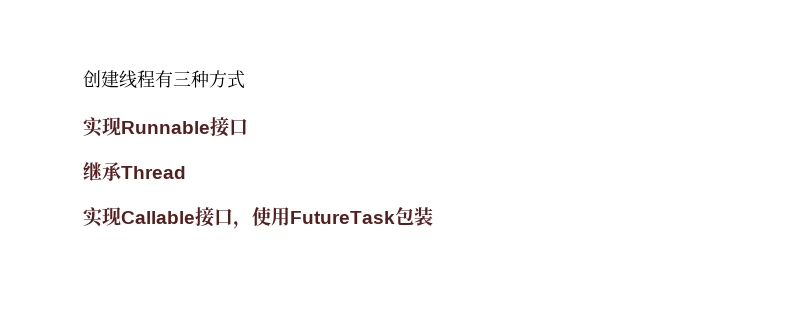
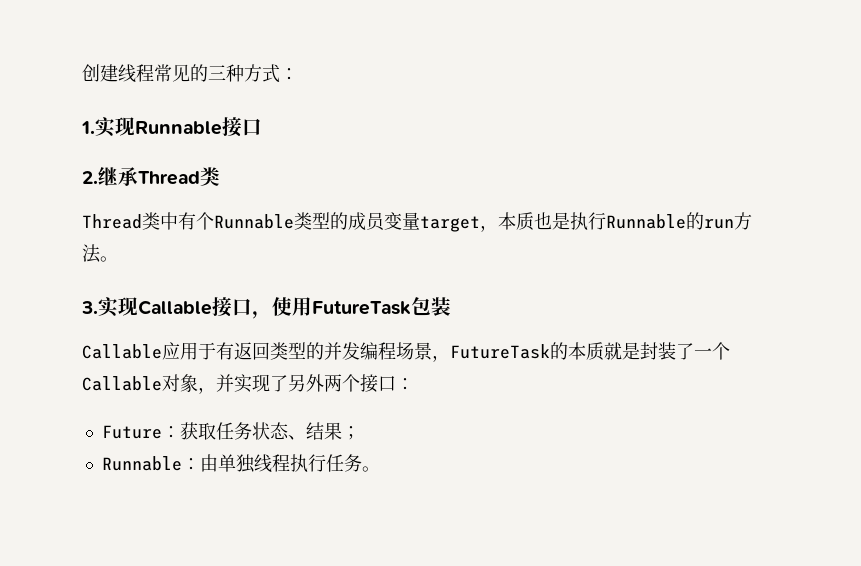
- 创建线程有三种方式
- 实现Runnable接口
+ 创建线程常见的三种方式：
+ 1.实现Runnable接口
- 继承Thread
- 实现Callable接口，使用FutureTask包装
+ 2.继承Thread类
+ Thread类中有个Runnable类型的成员变量target，本质也是执行Runnable的run方法。
+ 3.实现Callable接口，使用FutureTask包装
+ Callable应用于有返回类型的并发编程场景，FutureTask的本质就是封装了一个Callable对象，并实现了另外两个接口：
+ Future：获取任务状态、结果；
+ Runnable：由单独线程执行任务。

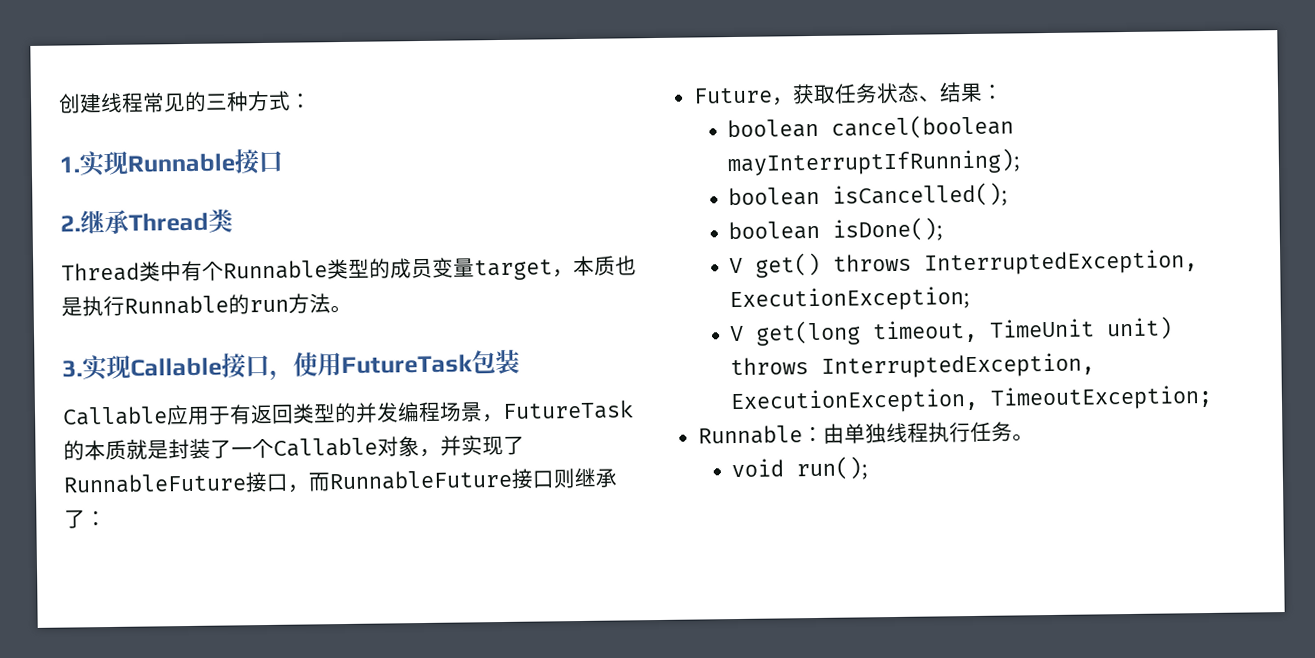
- Callable应用于有返回类型的并发编程场景，FutureTask的本质就是封装了一个Callable对象，并实现了另外两个接口：
+ Callable应用于有返回类型的并发编程场景，FutureTask的本质就是封装了一个Callable对象，并实现了RunnableFuture接口，而RunnableFuture接口则继承了：
- Future：获取任务状态、结果；
+ Future，获取任务状态、结果：
+ boolean cancel(boolean mayInterruptIfRunning);
+ boolean isCancelled();
+ boolean isDone();
+ V get() throws InterruptedException, ExecutionException;
+ V get(long timeout, TimeUnit unit) throws InterruptedException, ExecutionException, TimeoutException;
+ void run();

